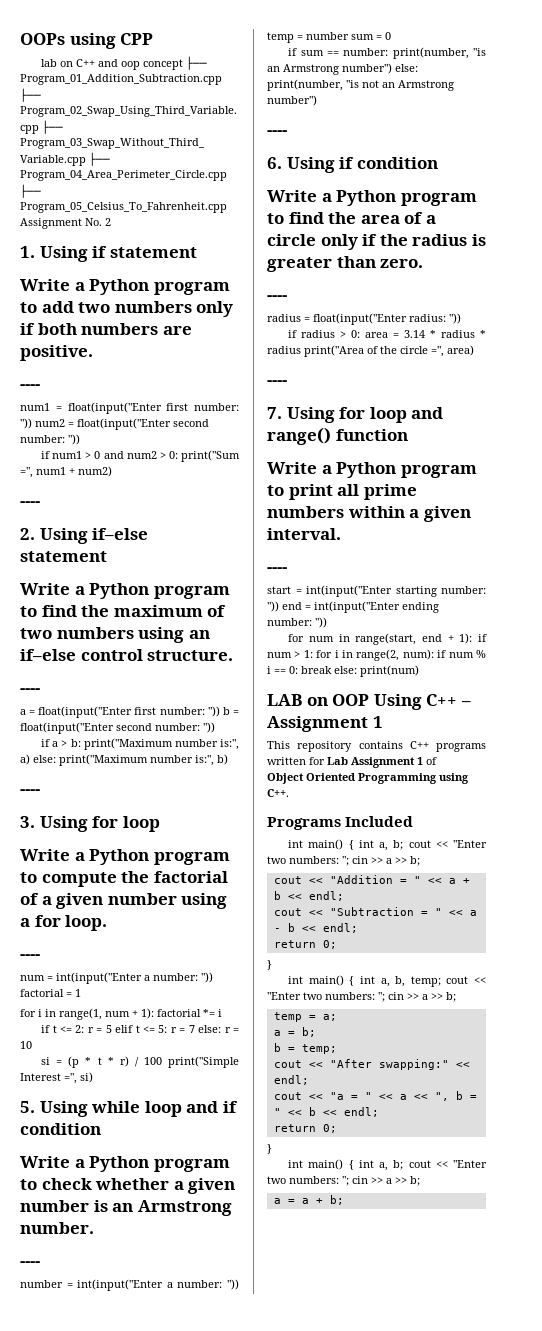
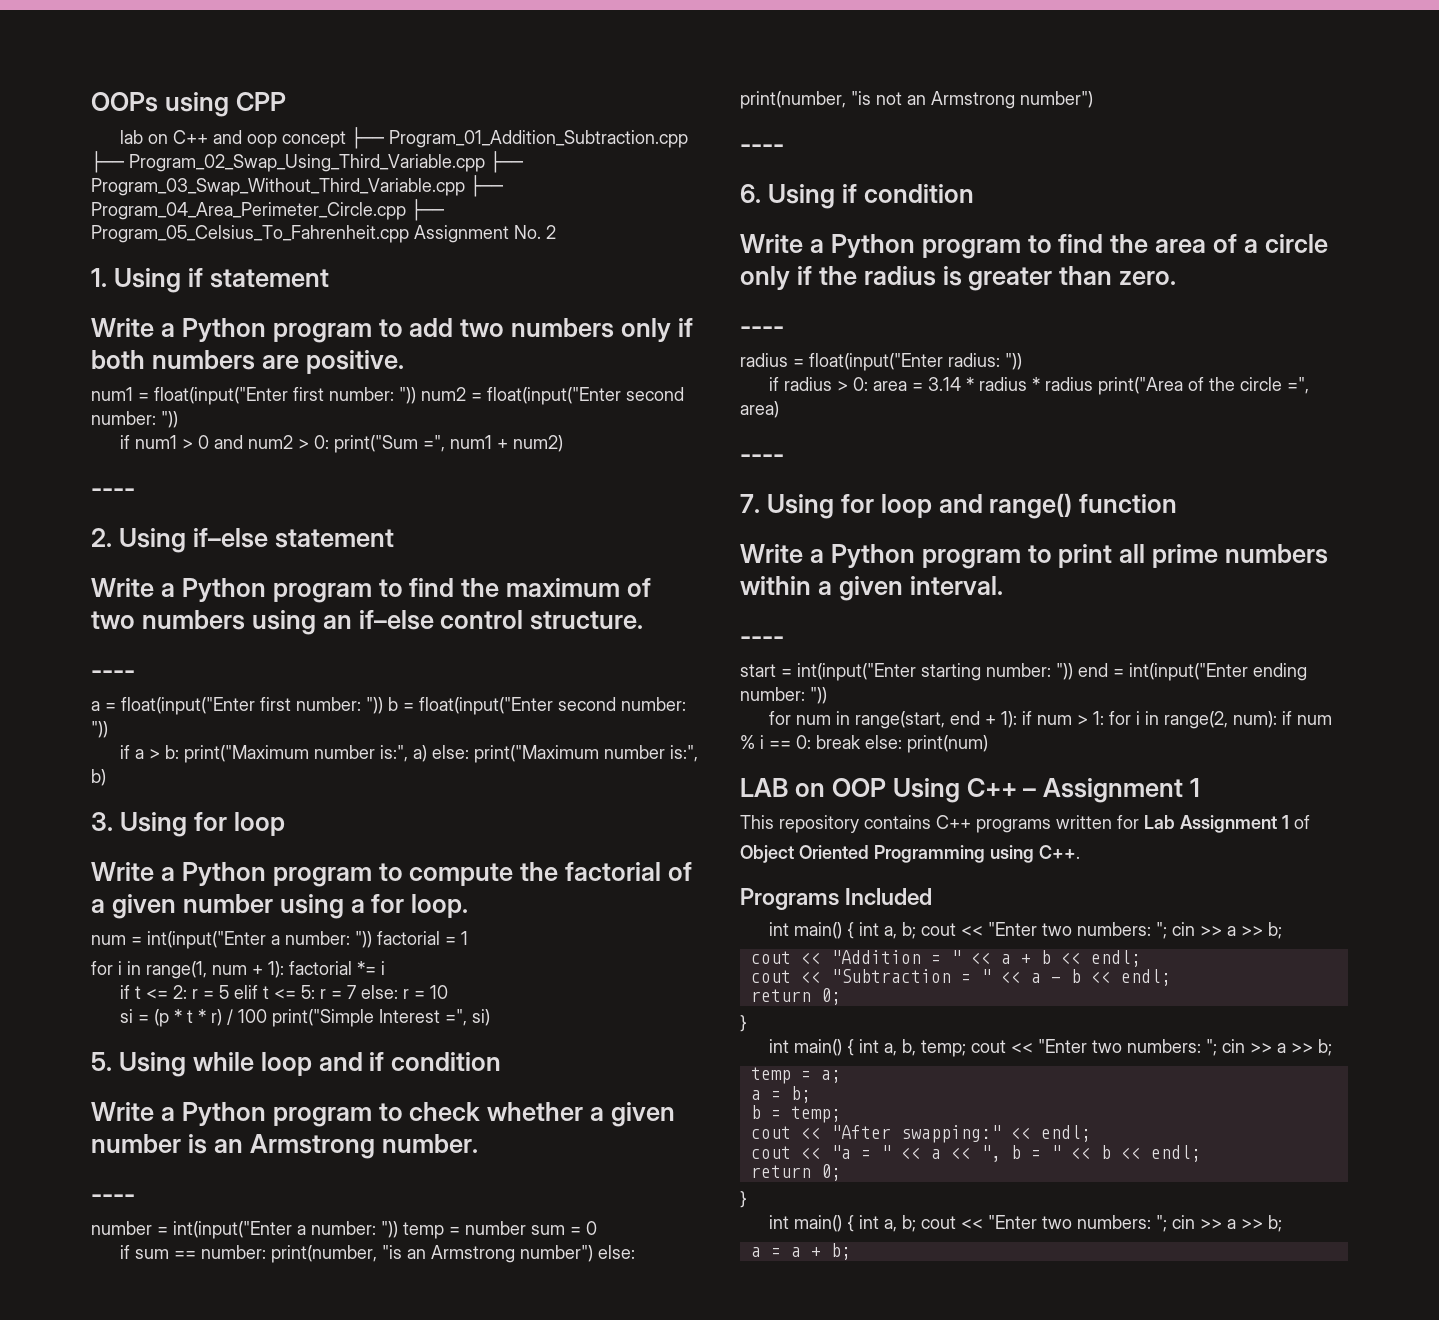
  Write a Python program to add two numbers only if both numbers are positive.
- ----
  if a > b: print("Maximum number is:", a) else: print("Maximum number is:", b)
- ----
  Write a Python program to compute the factorial of a given number using a for loop.
- ----

